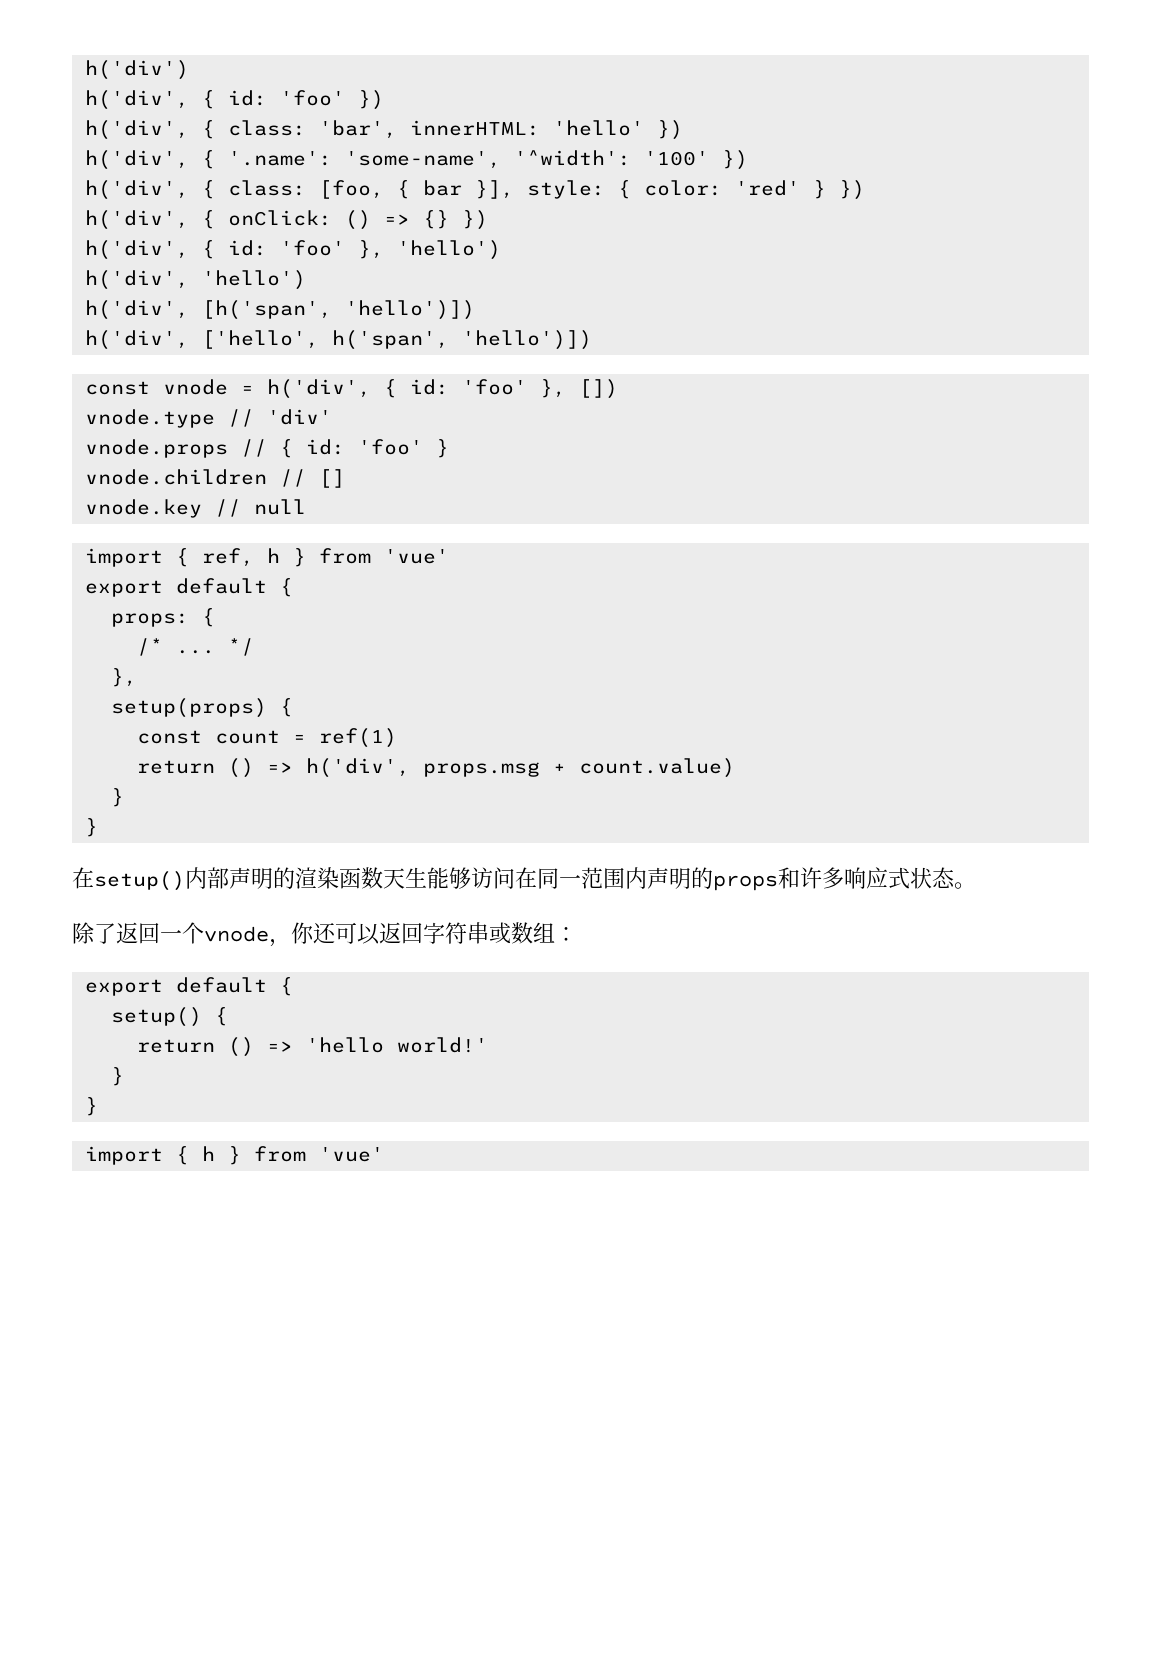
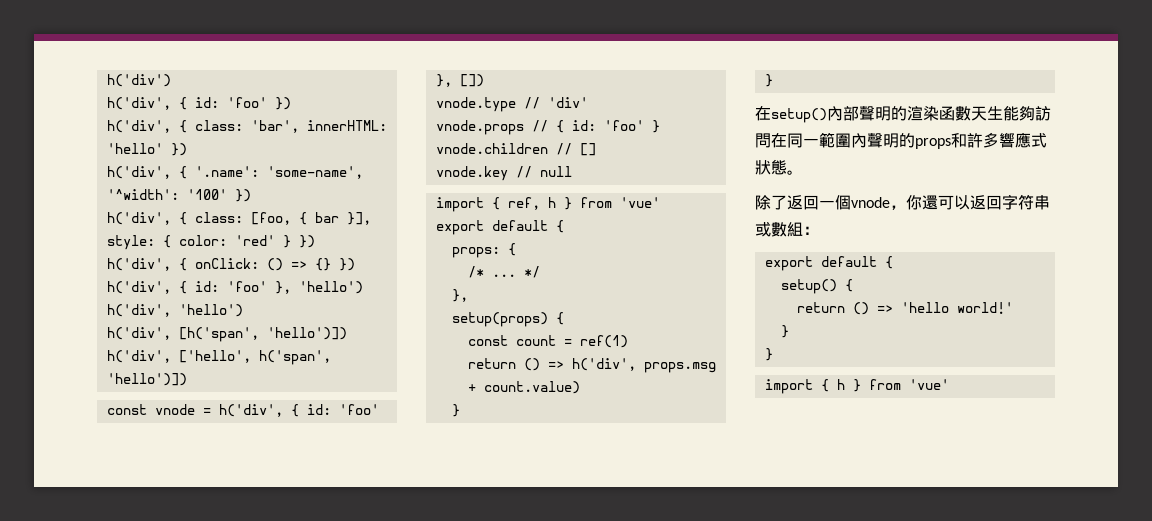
- 在setup()内部声明的渲染函数天生能够访问在同一范围内声明的props和许多响应式状态。
+ 在setup()內部聲明的渲染函數天生能夠訪問在同一範圍內聲明的props和許多響應式狀態。
- 除了返回一个vnode，你还可以返回字符串或数组：
+ 除了返回一個vnode，你還可以返回字符串或數組：

